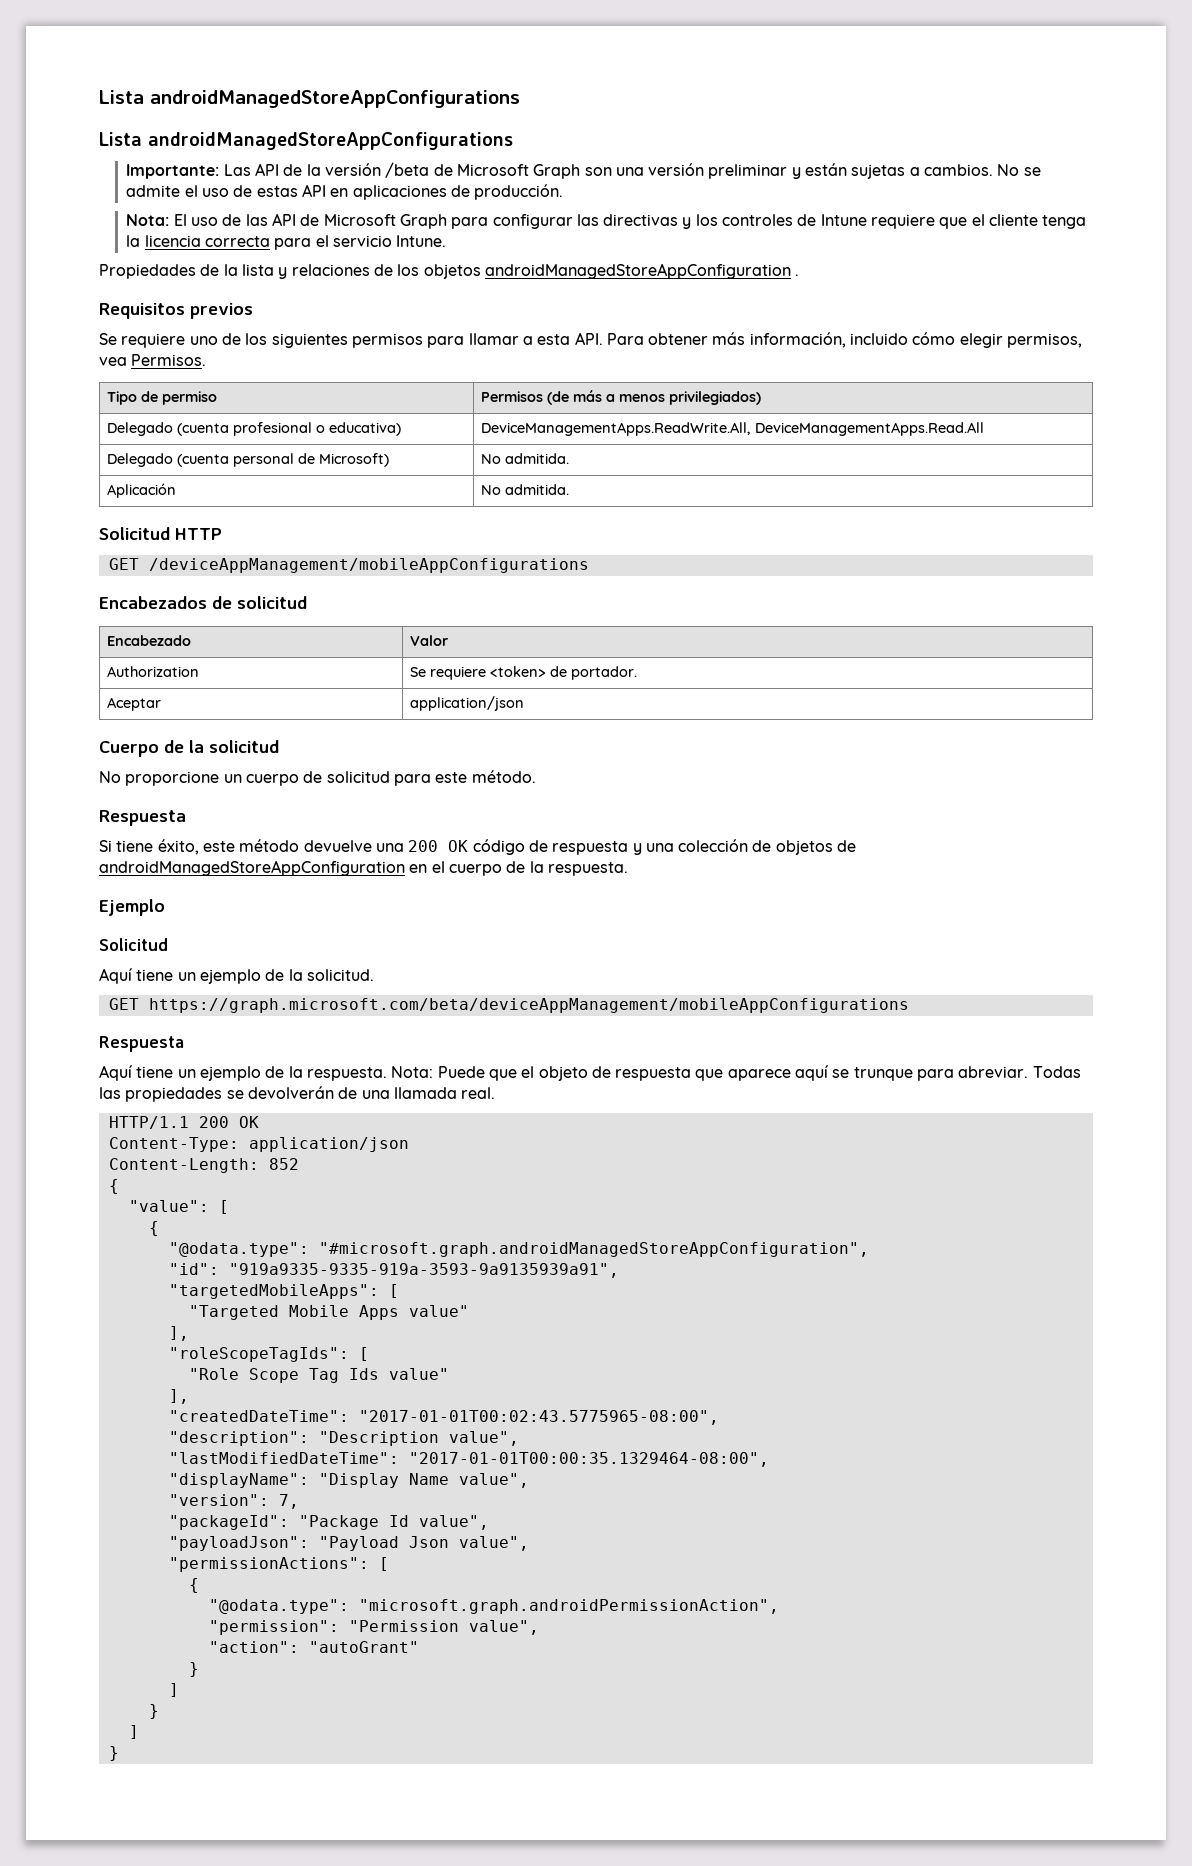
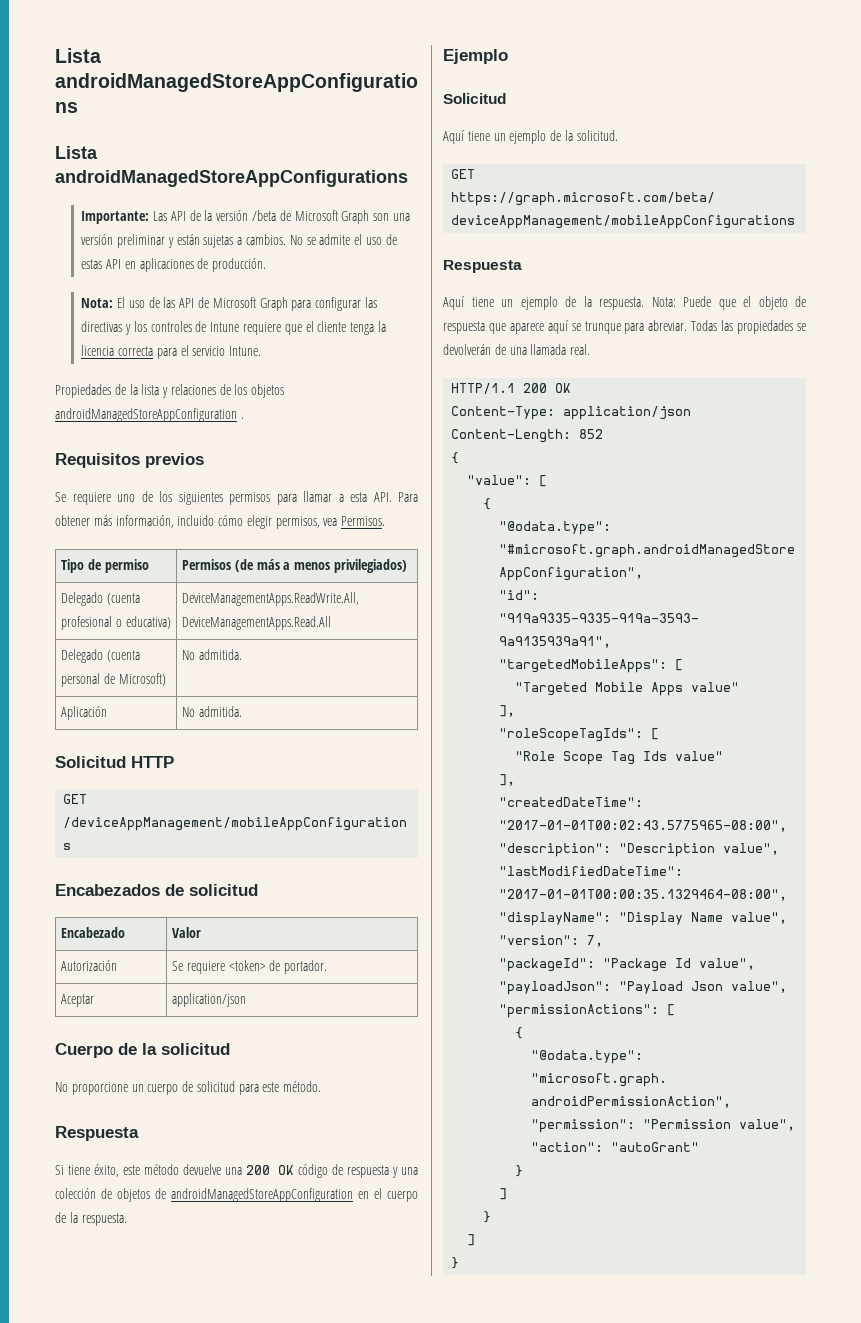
- Authorization | Se requiere <token> de portador.
+ Autorización | Se requiere <token> de portador.

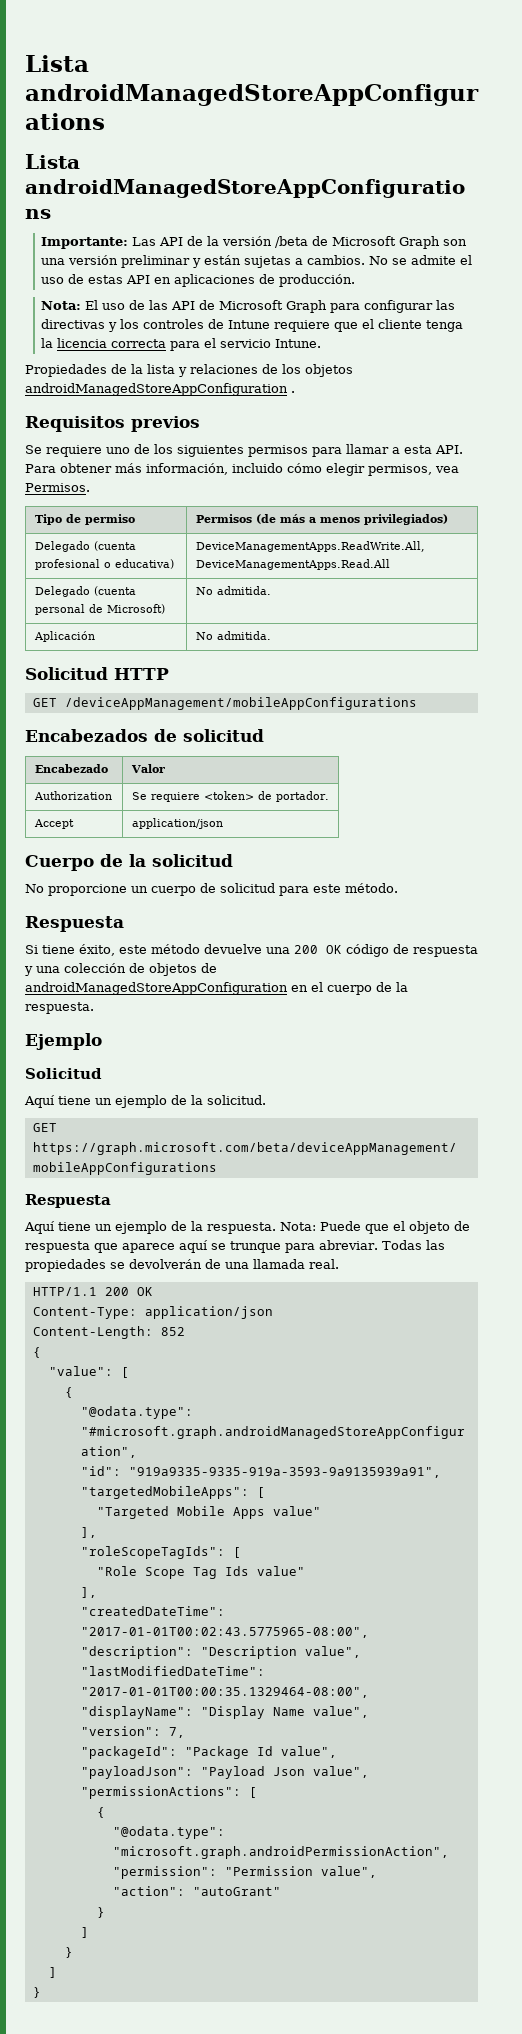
- Autorización | Se requiere <token> de portador.
+ Authorization | Se requiere <token> de portador.
- Aceptar | application/json
+ Accept | application/json

